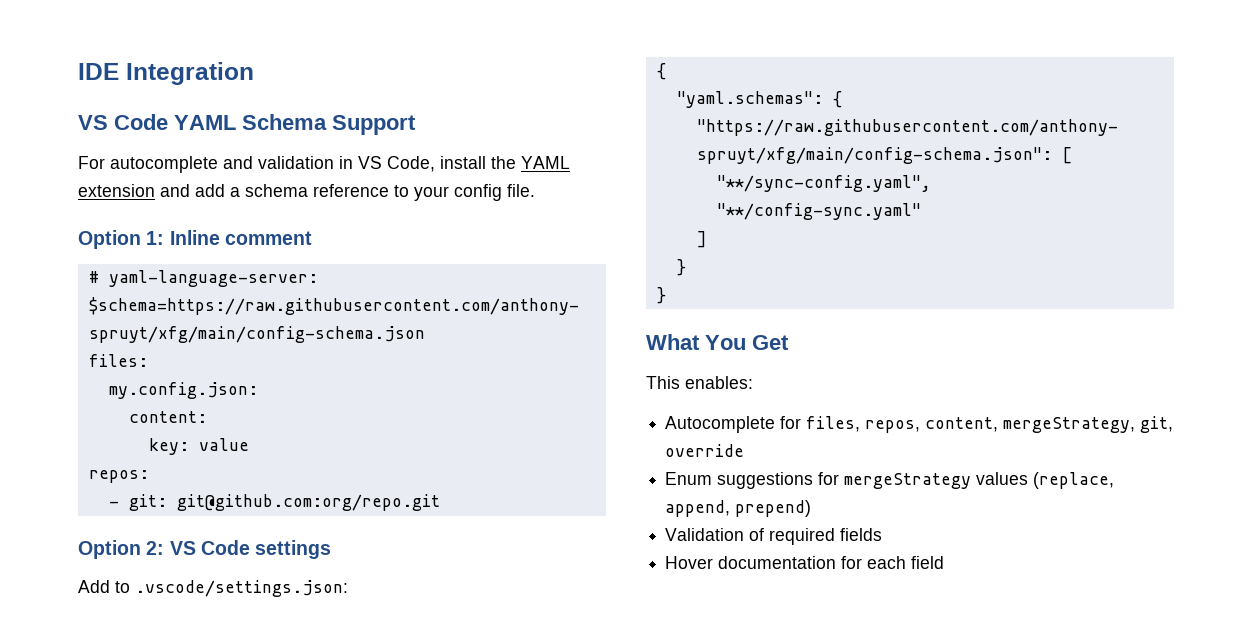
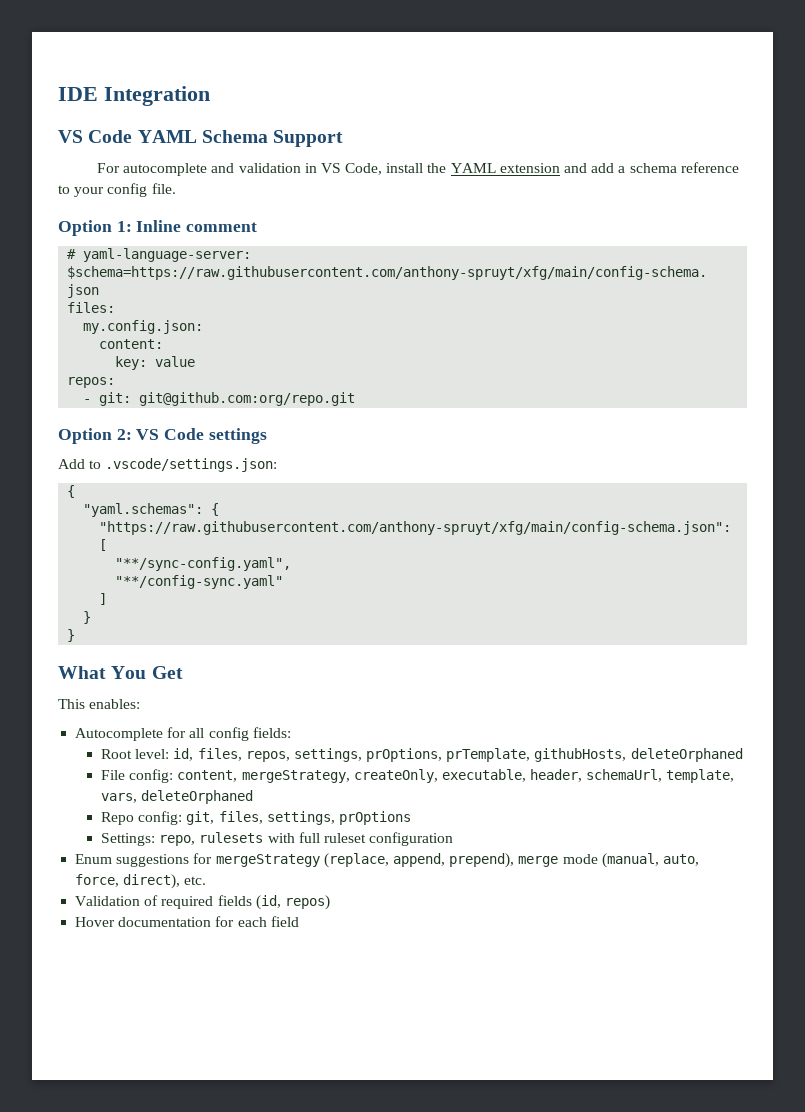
- Autocomplete for files, repos, content, mergeStrategy, git, override
+ Autocomplete for all config fields:
+ Root level: id, files, repos, settings, prOptions, prTemplate, githubHosts, deleteOrphaned
+ File config: content, mergeStrategy, createOnly, executable, header, schemaUrl, template, vars, deleteOrphaned
+ Repo config: git, files, settings, prOptions
+ Settings: repo, rulesets with full ruleset configuration
- Enum suggestions for mergeStrategy values (replace, append, prepend)
+ Enum suggestions for mergeStrategy (replace, append, prepend), merge mode (manual, auto, force, direct), etc.
- Validation of required fields
+ Validation of required fields (id, repos)

